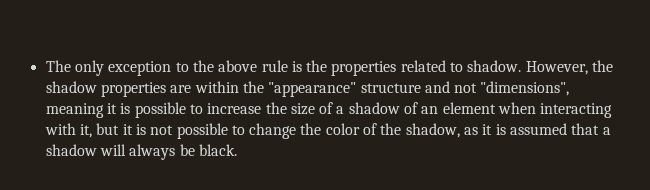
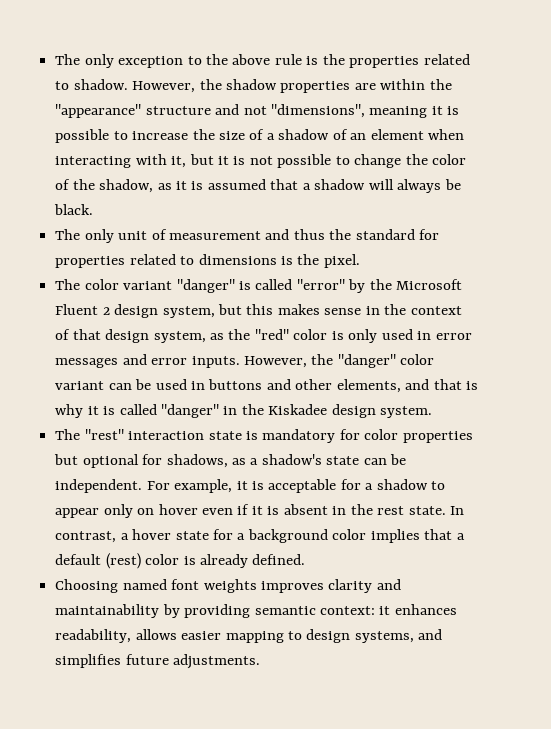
+ The only unit of measurement and thus the standard for properties related to dimensions is the pixel.
+ The color variant "danger" is called "error" by the Microsoft Fluent 2 design system, but this makes sense in the context of that design system, as the "red" color is only used in error messages and error inputs. However, the "danger" color variant can be used in buttons and other elements, and that is why it is called "danger" in the Kiskadee design system.
+ The "rest" interaction state is mandatory for color properties but optional for shadows, as a shadow's state can be independent. For example, it is acceptable for a shadow to appear only on hover even if it is absent in the rest state. In contrast, a hover state for a background color implies that a default (rest) color is already defined.
+ Choosing named font weights improves clarity and maintainability by providing semantic context: it enhances readability, allows easier mapping to design systems, and simplifies future adjustments.

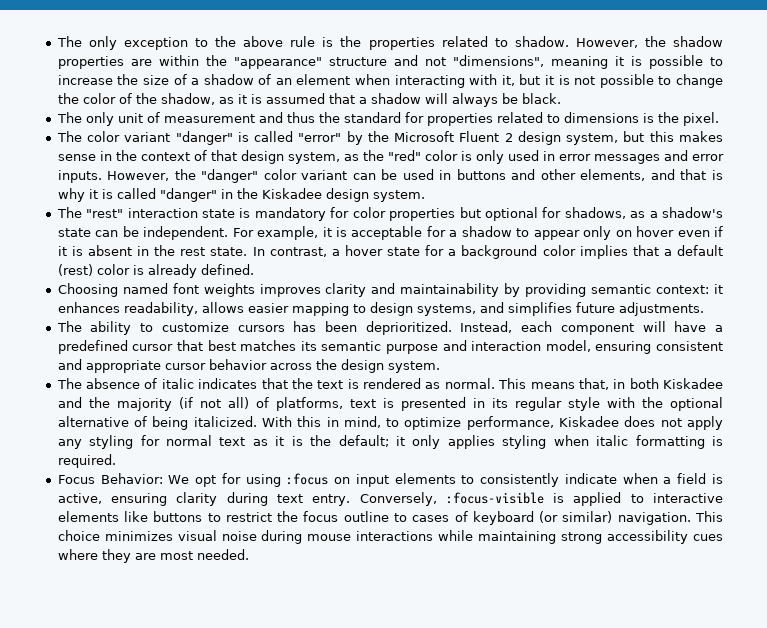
+ The ability to customize cursors has been deprioritized. Instead, each component will have a predefined cursor that best matches its semantic purpose and interaction model, ensuring consistent and appropriate cursor behavior across the design system.
+ The absence of italic indicates that the text is rendered as normal. This means that, in both Kiskadee and the majority (if not all) of platforms, text is presented in its regular style with the optional alternative of being italicized. With this in mind, to optimize performance, Kiskadee does not apply any styling for normal text as it is the default; it only applies styling when italic formatting is required.
+ Focus Behavior: We opt for using :focus on input elements to consistently indicate when a field is active, ensuring clarity during text entry. Conversely, :focus-visible is applied to interactive elements like buttons to restrict the focus outline to cases of keyboard (or similar) navigation. This choice minimizes visual noise during mouse interactions while maintaining strong accessibility cues where they are most needed.

